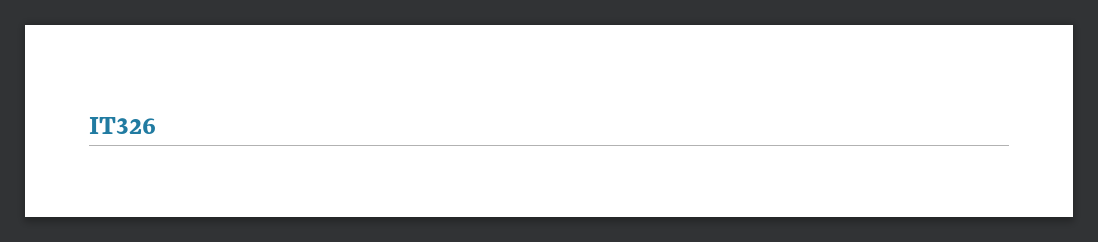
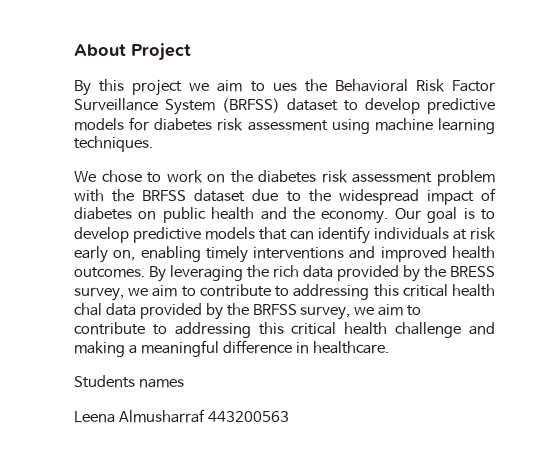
- IT326
+ About Project
+ By this project we aim to ues the Behavioral Risk Factor Surveillance System (BRFSS) dataset to develop predictive models for diabetes risk assessment using machine learning techniques.
+ We chose to work on the diabetes risk assessment problem with the BRFSS dataset due to the widespread impact of diabetes on public health and the economy. Our goal is to develop predictive models that can identify individuals at risk early on, enabling timely interventions and improved health outcomes. By leveraging the rich data provided by the BRESS survey, we aim to contribute to addressing this critical health chal data provided by the BRFSS survey, we aim to contribute to addressing this critical health challenge and making a meaningful difference in healthcare.
+ Students names
+ Leena Almusharraf 443200563

